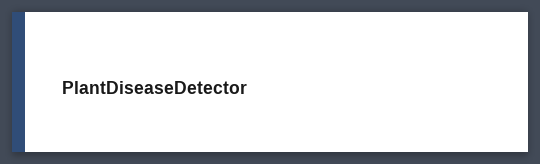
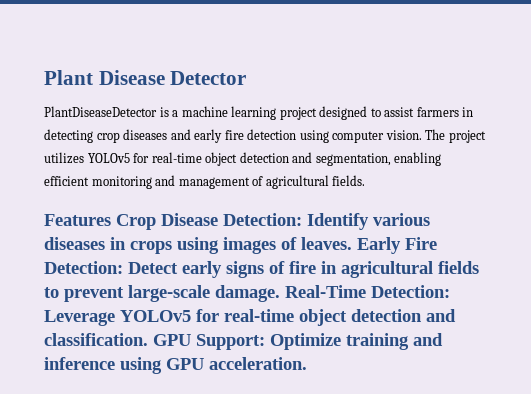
- PlantDiseaseDetector
+ Plant Disease Detector
+ PlantDiseaseDetector is a machine learning project designed to assist farmers in detecting crop diseases and early fire detection using computer vision. The project utilizes YOLOv5 for real-time object detection and segmentation, enabling efficient monitoring and management of agricultural fields.
+ Features Crop Disease Detection: Identify various diseases in crops using images of leaves. Early Fire Detection: Detect early signs of fire in agricultural fields to prevent large-scale damage. Real-Time Detection: Leverage YOLOv5 for real-time object detection and classification. GPU Support: Optimize training and inference using GPU acceleration.

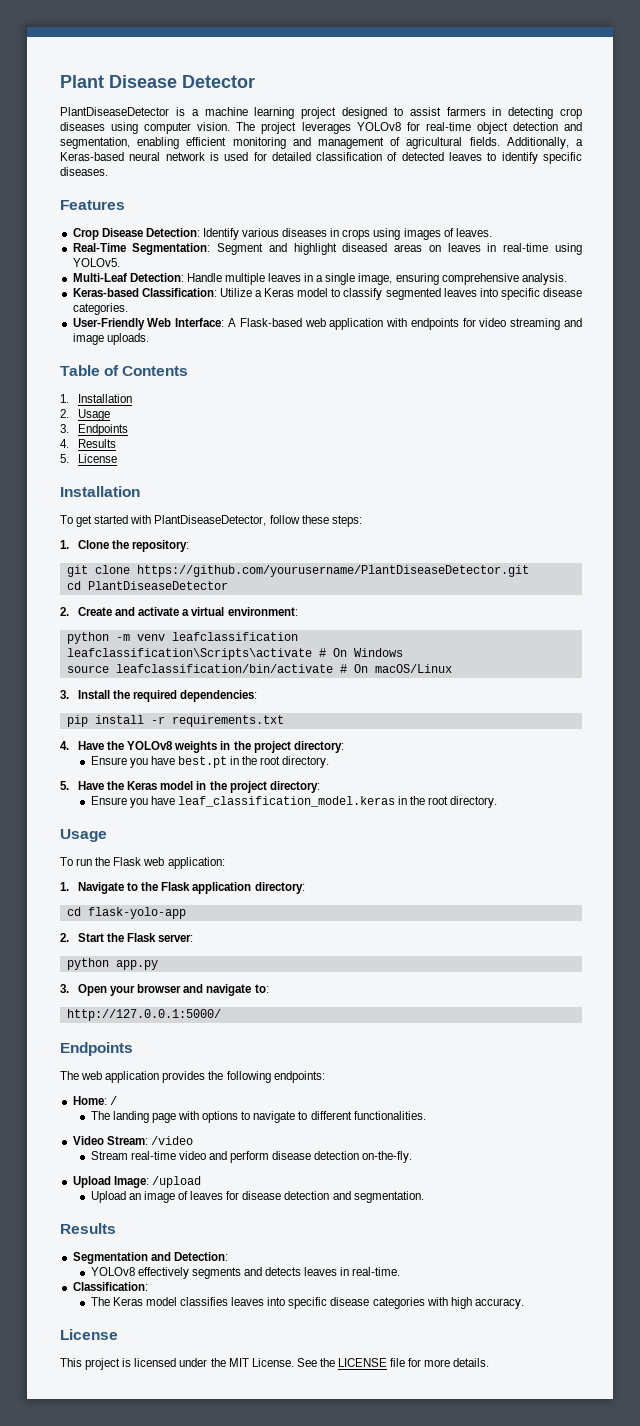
- PlantDiseaseDetector is a machine learning project designed to assist farmers in detecting crop diseases and early fire detection using computer vision.
+ PlantDiseaseDetector is a machine learning project designed to assist farmers in detecting crop diseases using computer vision.
- The project utilizes YOLOv5 for real-time object detection and segmentation, enabling efficient monitoring and management of agricultural fields.
+ The project leverages YOLOv8 for real-time object detection and segmentation, enabling efficient monitoring and management of agricultural fields. Additionally, a Keras-based neural network is used for detailed classification of detected leaves to identify specific diseases.
- Features Crop Disease Detection: Identify various diseases in crops using images of leaves. Early Fire Detection: Detect early signs of fire in agricultural fields to prevent large-scale damage. Real-Time Detection: Leverage YOLOv5 for real-time object detection and classification. GPU Support: Optimize training and inference using GPU acceleration.
+ Features
+ Crop Disease Detection: Identify various diseases in crops using images of leaves.
+ Real-Time Segmentation: Segment and highlight diseased areas on leaves in real-time using YOLOv5.
+ Multi-Leaf Detection: Handle multiple leaves in a single image, ensuring comprehensive analysis.
+ Keras-based Classification: Utilize a Keras model to classify segmented leaves into specific disease categories.
+ User-Friendly Web Interface: A Flask-based web application with endpoints for video streaming and image uploads.
+ Table of Contents
+ 1. Installation
+ 2. Usage
+ 3. Endpoints
+ 4. Results
+ 5. License
+ Installation
+ To get started with PlantDiseaseDetector, follow these steps:
+ 1. Clone the repository:
+ git clone https://github.com/yourusername/PlantDiseaseDetector.git
+ cd PlantDiseaseDetector
+ 2. Create and activate a virtual environment:
+ python -m venv leafclassification
+ leafclassification\Scripts\activate # On Windows
+ source leafclassification/bin/activate # On macOS/Linux
+ 3. Install the required dependencies:
+ pip install -r requirements.txt
+ 4. Have the YOLOv8 weights in the project directory:
+ Ensure you have best.pt in the root directory.
+ 5. Have the Keras model in the project directory:
+ Ensure you have leaf_classification_model.keras in the root directory.
+ Usage
+ To run the Flask web application:
+ 1. Navigate to the Flask application directory:
+ cd flask-yolo-app
+ 2. Start the Flask server:
+ python app.py
+ 3. Open your browser and navigate to:
+ http://127.0.0.1:5000/
+ Endpoints
+ The web application provides the following endpoints:
+ Home: /
+ The landing page with options to navigate to different functionalities.
+ Video Stream: /video
+ Stream real-time video and perform disease detection on-the-fly.
+ Upload Image: /upload
+ Upload an image of leaves for disease detection and segmentation.
+ Results
+ Segmentation and Detection:
+ YOLOv8 effectively segments and detects leaves in real-time.
+ Classification:
+ The Keras model classifies leaves into specific disease categories with high accuracy.
+ License
+ This project is licensed under the MIT License. See the LICENSE file for more details.

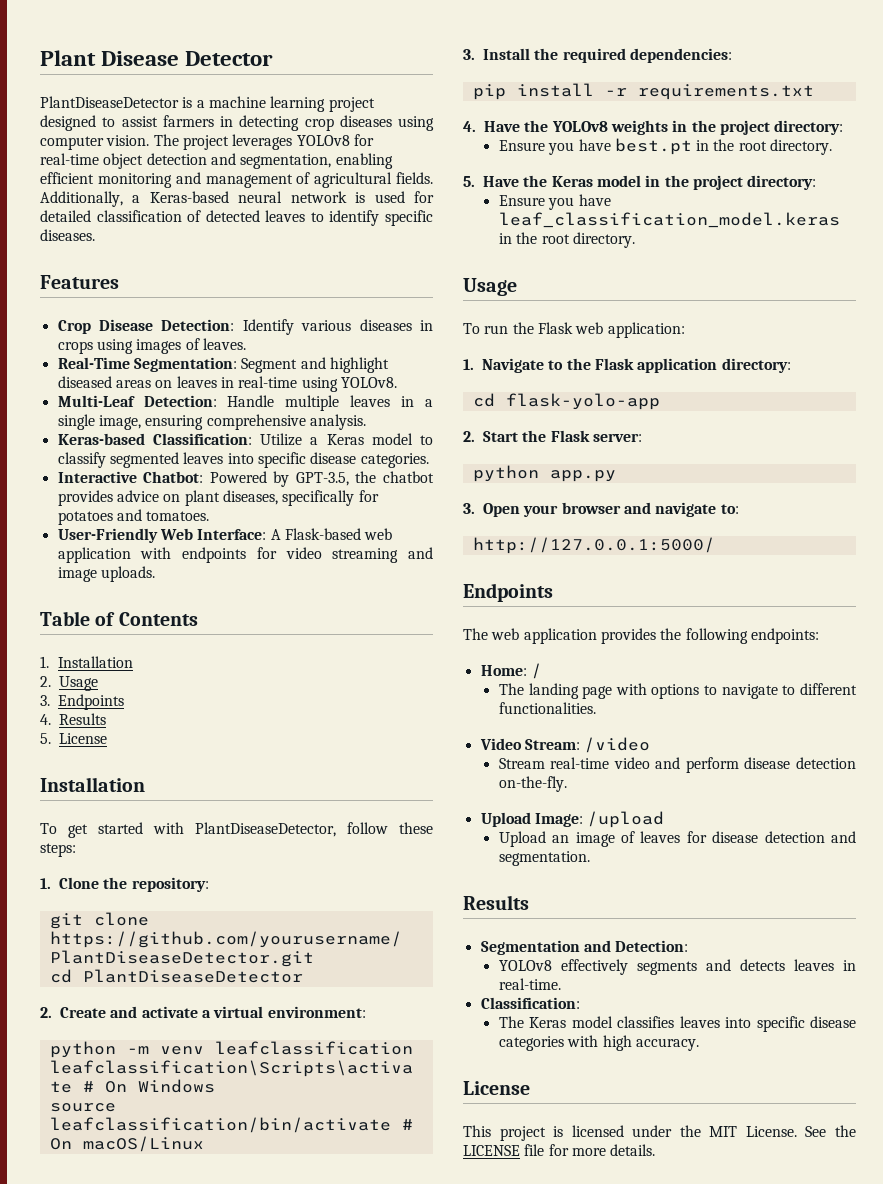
- Real-Time Segmentation: Segment and highlight diseased areas on leaves in real-time using YOLOv5.
+ Real-Time Segmentation: Segment and highlight diseased areas on leaves in real-time using YOLOv8.
+ Interactive Chatbot: Powered by GPT-3.5, the chatbot provides advice on plant diseases, specifically for potatoes and tomatoes.

